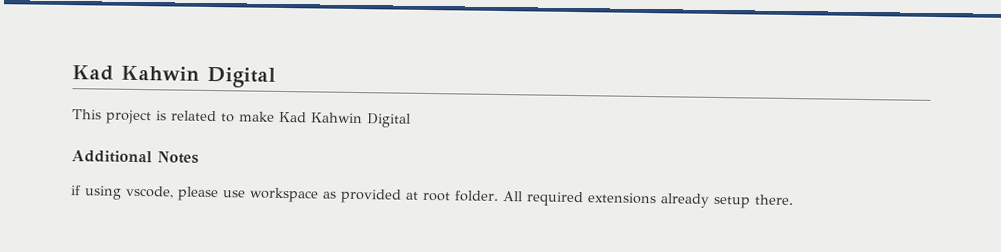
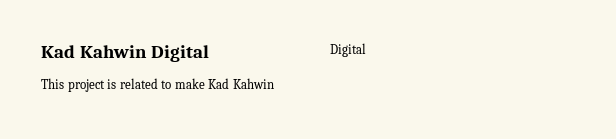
- Additional Notes
- if using vscode, please use workspace as provided at root folder. All required extensions already setup there.

